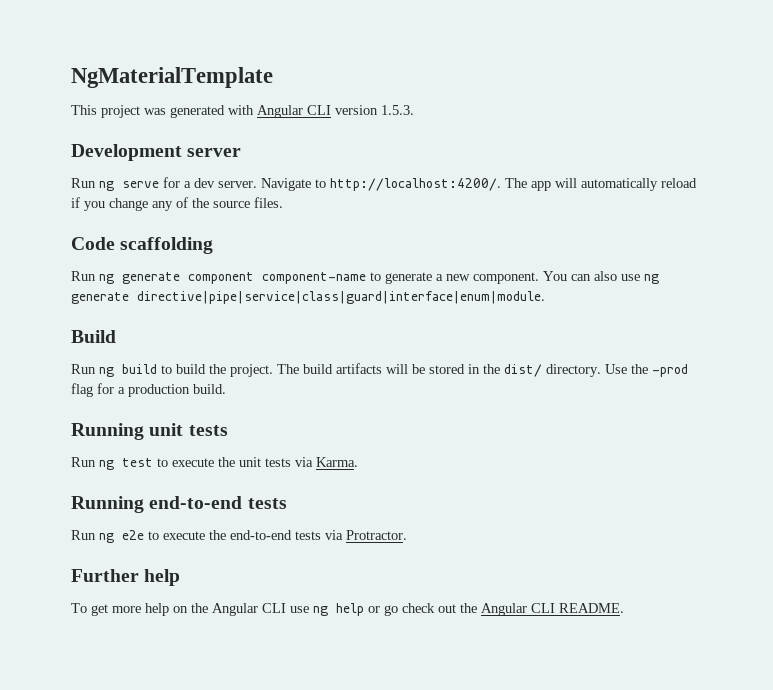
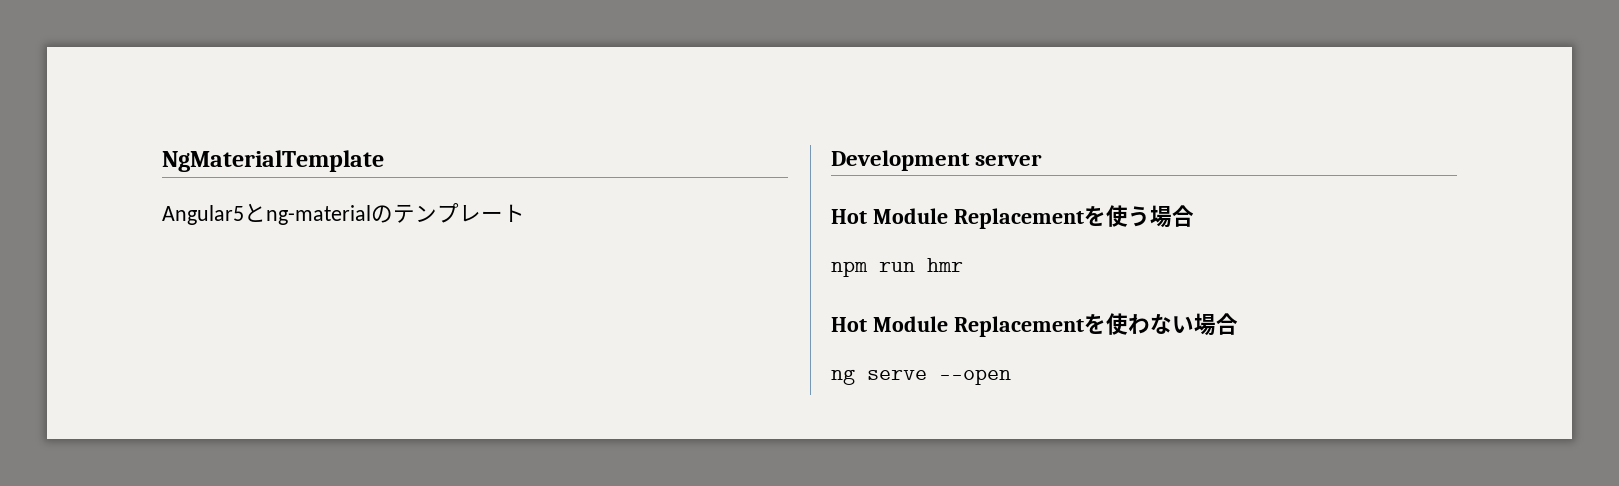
- This project was generated with Angular CLI version 1.5.3.
+ Angular5とng-materialのテンプレート
  Development server
- Run ng serve for a dev server. Navigate to http://localhost:4200/. The app will automatically reload if you change any of the source files.
- Code scaffolding
- Run ng generate component component-name to generate a new component. You can also use ng generate directive|pipe|service|class|guard|interface|enum|module.
- Build
- Run ng build to build the project. The build artifacts will be stored in the dist/ directory. Use the -prod flag for a production build.
- Running unit tests
- Run ng test to execute the unit tests via Karma.
- Running end-to-end tests
- Run ng e2e to execute the end-to-end tests via Protractor.
- Further help
- To get more help on the Angular CLI use ng help or go check out the Angular CLI README.
+ Hot Module Replacementを使う場合
+ npm run hmr
+ Hot Module Replacementを使わない場合
+ ng serve --open

